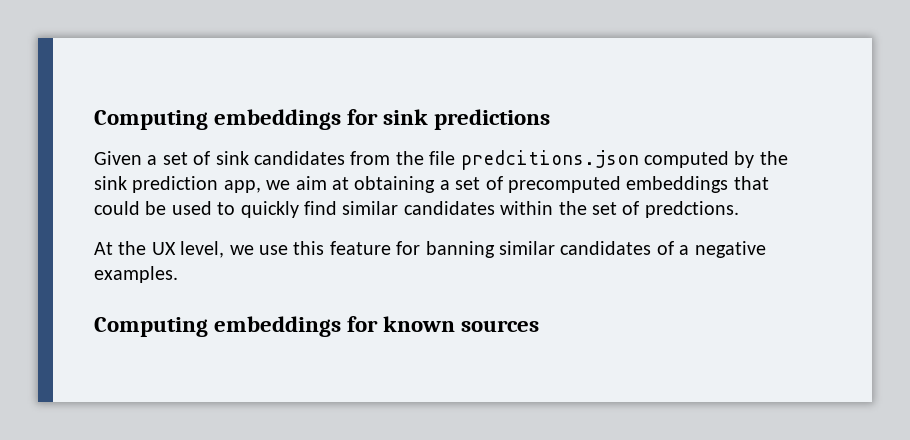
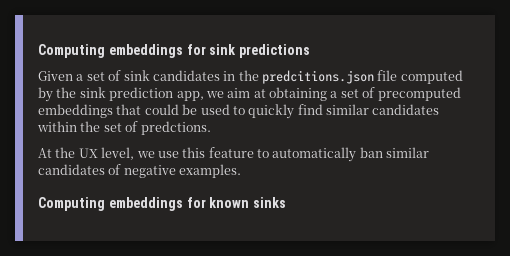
- Given a set of sink candidates from the file predcitions.json computed by the sink prediction app, we aim at obtaining a set of precomputed embeddings that could be used to quickly find similar candidates within the set of predctions.
+ Given a set of sink candidates in the predcitions.json file computed by the sink prediction app, we aim at obtaining a set of precomputed embeddings that could be used to quickly find similar candidates within the set of predctions.
- At the UX level, we use this feature for banning similar candidates of a negative examples.
+ At the UX level, we use this feature to automatically ban similar candidates of negative examples.
- Computing embeddings for known sources
+ Computing embeddings for known sinks

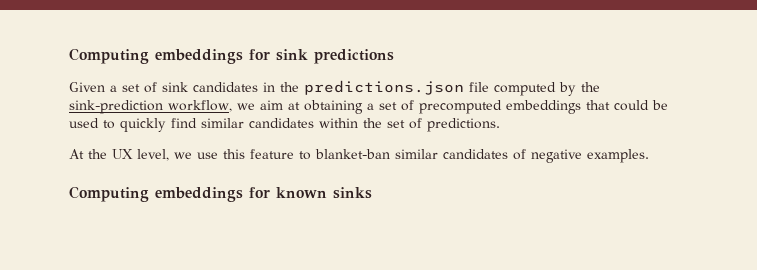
- Given a set of sink candidates in the predcitions.json file computed by the sink prediction app, we aim at obtaining a set of precomputed embeddings that could be used to quickly find similar candidates within the set of predctions.
+ Given a set of sink candidates in the predictions.json file computed by the sink-prediction workflow, we aim at obtaining a set of precomputed embeddings that could be used to quickly find similar candidates within the set of predictions.
- At the UX level, we use this feature to automatically ban similar candidates of negative examples.
+ At the UX level, we use this feature to blanket-ban similar candidates of negative examples.

